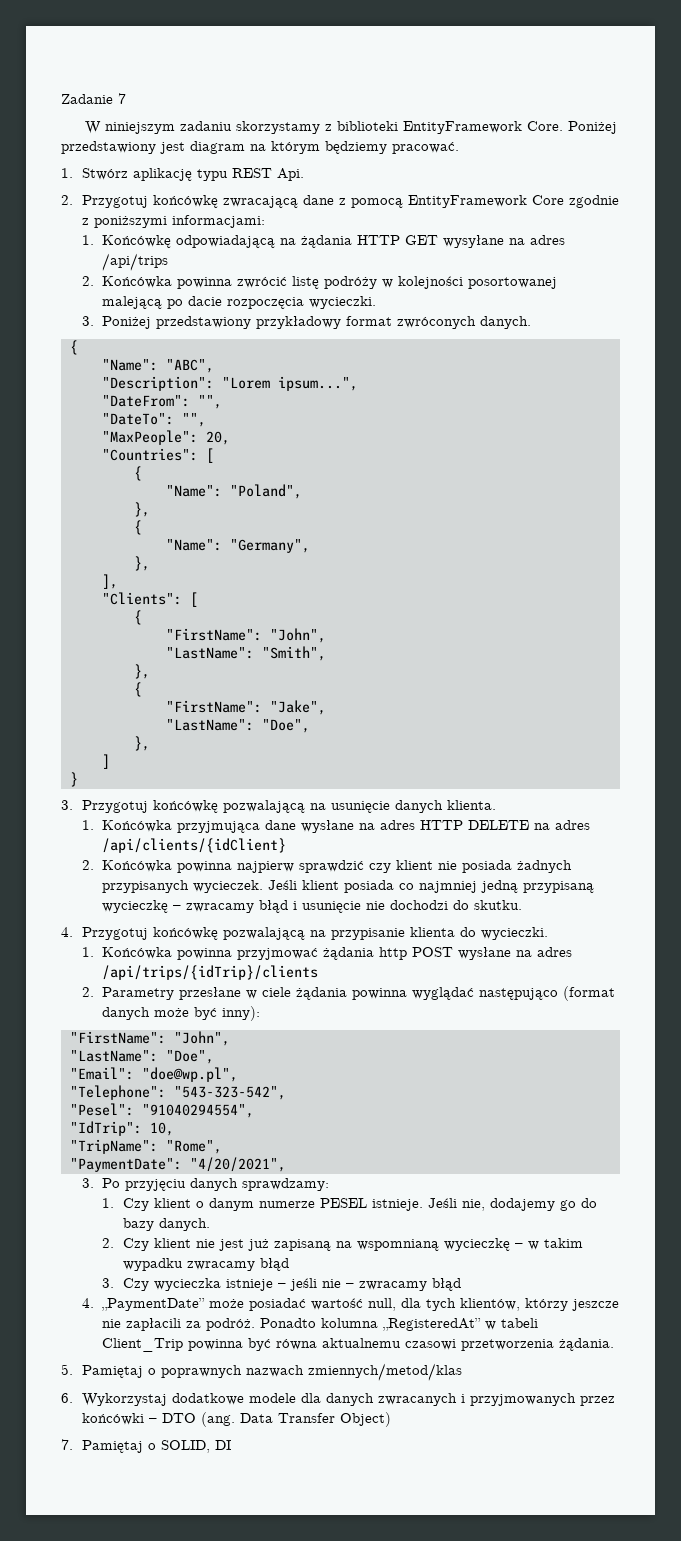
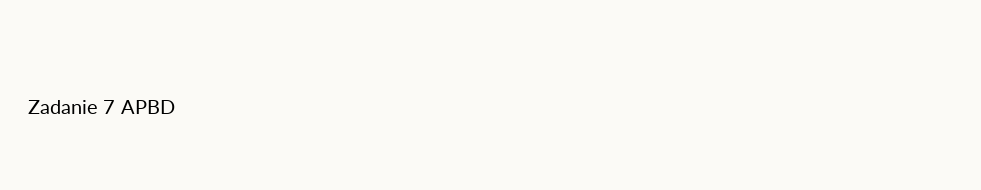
- Zadanie 7
- W niniejszym zadaniu skorzystamy z biblioteki EntityFramework Core. Poniżej przedstawiony jest diagram na którym będziemy pracować.
- 1. Stwórz aplikację typu REST Api.
- 2. Przygotuj końcówkę zwracającą dane z pomocą EntityFramework Core zgodnie z poniższymi informacjami:
- 1. Końcówkę odpowiadającą na żądania HTTP GET wysyłane na adres /api/trips
- 2. Końcówka powinna zwrócić listę podróży w kolejności posortowanej malejącą po dacie rozpoczęcia wycieczki.
- 3. Poniżej przedstawiony przykładowy format zwróconych danych.
- {
- "Name": "ABC",
- "Description": "Lorem ipsum...",
- "DateFrom": "",
- "DateTo": "",
- "MaxPeople": 20,
- "Countries": [
- {
- "Name": "Poland",
- },
- {
- "Name": "Germany",
- },
- ],
- "Clients": [
- {
- "FirstName": "John",
- "LastName": "Smith",
- },
- {
- "FirstName": "Jake",
- "LastName": "Doe",
- },
- ]
- }
- 3. Przygotuj końcówkę pozwalającą na usunięcie danych klienta.
- 1. Końcówka przyjmująca dane wysłane na adres HTTP DELETE na adres /api/clients/{idClient}
- 2. Końcówka powinna najpierw sprawdzić czy klient nie posiada żadnych przypisanych wycieczek. Jeśli klient posiada co najmniej jedną przypisaną wycieczkę – zwracamy błąd i usunięcie nie dochodzi do skutku.
- 4. Przygotuj końcówkę pozwalającą na przypisanie klienta do wycieczki.
- 1. Końcówka powinna przyjmować żądania http POST wysłane na adres /api/trips/{idTrip}/clients
- 2. Parametry przesłane w ciele żądania powinna wyglądać następująco (format danych może być inny):
- "FirstName": "John",
- "LastName": "Doe",
- "Email": "doe@wp.pl",
- "Telephone": "543-323-542",
- "Pesel": "91040294554",
- "IdTrip": 10,
- "TripName": "Rome",
- "PaymentDate": "4/20/2021",
- 3. Po przyjęciu danych sprawdzamy:
- 1. Czy klient o danym numerze PESEL istnieje. Jeśli nie, dodajemy go do bazy danych.
- 2. Czy klient nie jest już zapisaną na wspomnianą wycieczkę – w takim wypadku zwracamy błąd
- 3. Czy wycieczka istnieje – jeśli nie – zwracamy błąd
- 4. „PaymentDate” może posiadać wartość null, dla tych klientów, którzy jeszcze nie zapłacili za podróż. Ponadto kolumna „RegisteredAt” w tabeli Client_Trip powinna być równa aktualnemu czasowi przetworzenia żądania.
- 5. Pamiętaj o poprawnych nazwach zmiennych/metod/klas
- 6. Wykorzystaj dodatkowe modele dla danych zwracanych i przyjmowanych przez końcówki – DTO (ang. Data Transfer Object)
- 7. Pamiętaj o SOLID, DI
+ Zadanie 7 APBD

